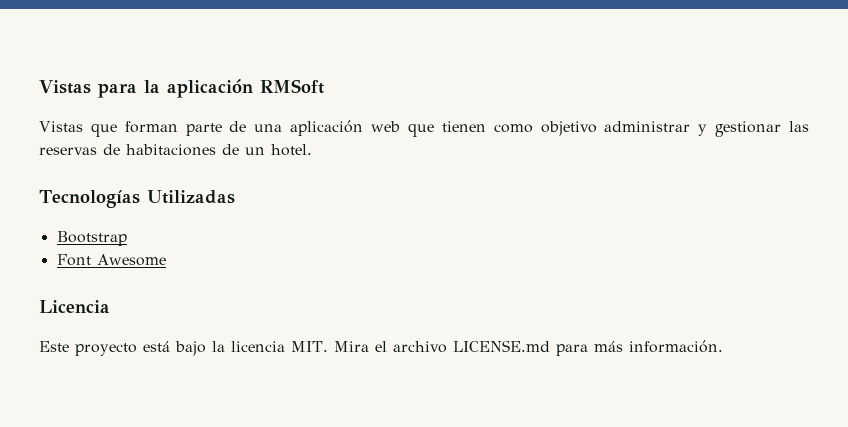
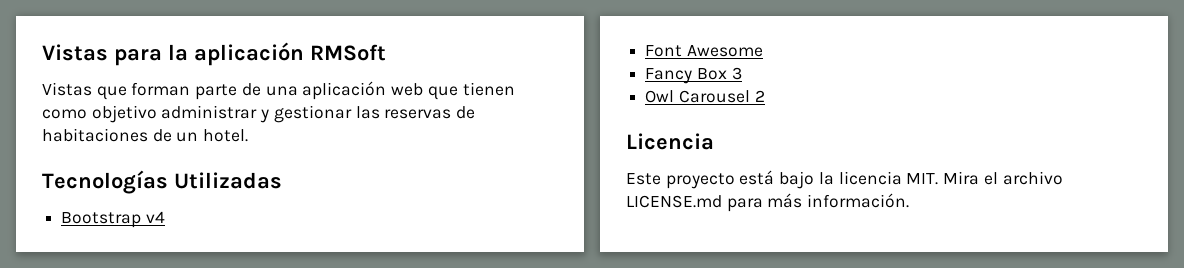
- Bootstrap
+ Bootstrap v4
+ Fancy Box 3
+ Owl Carousel 2

